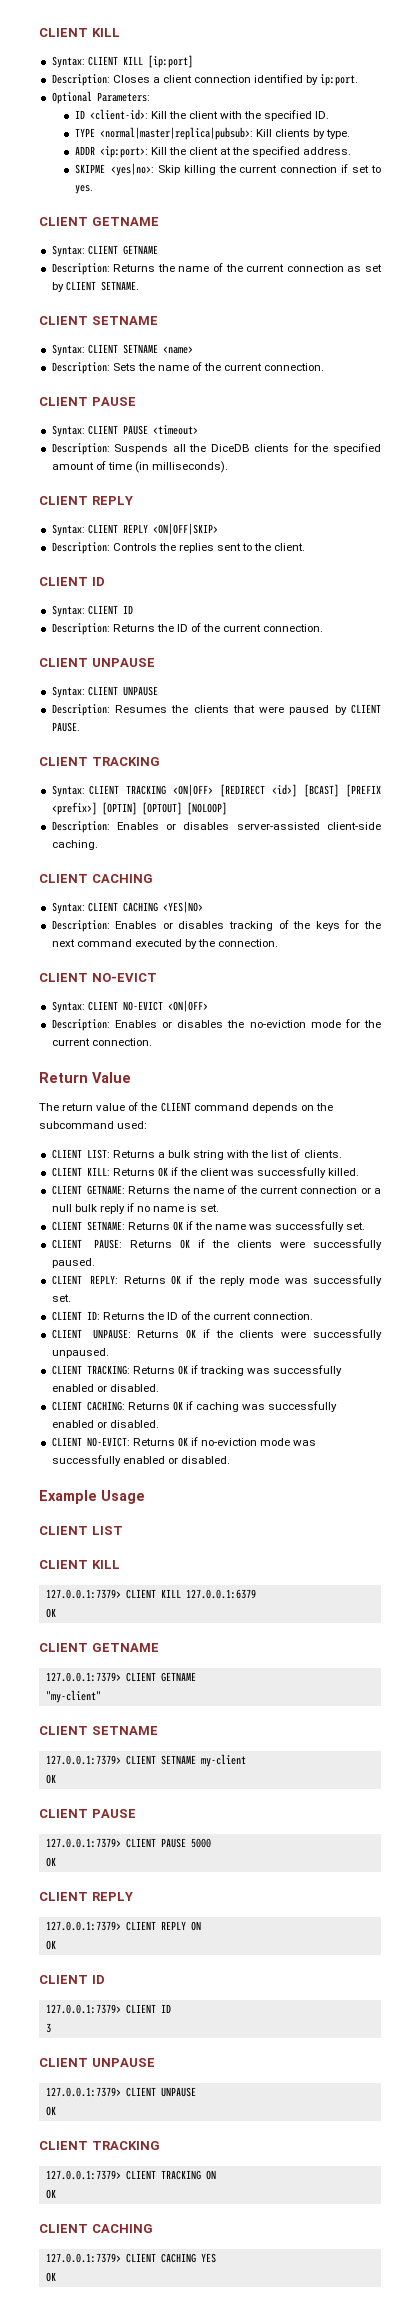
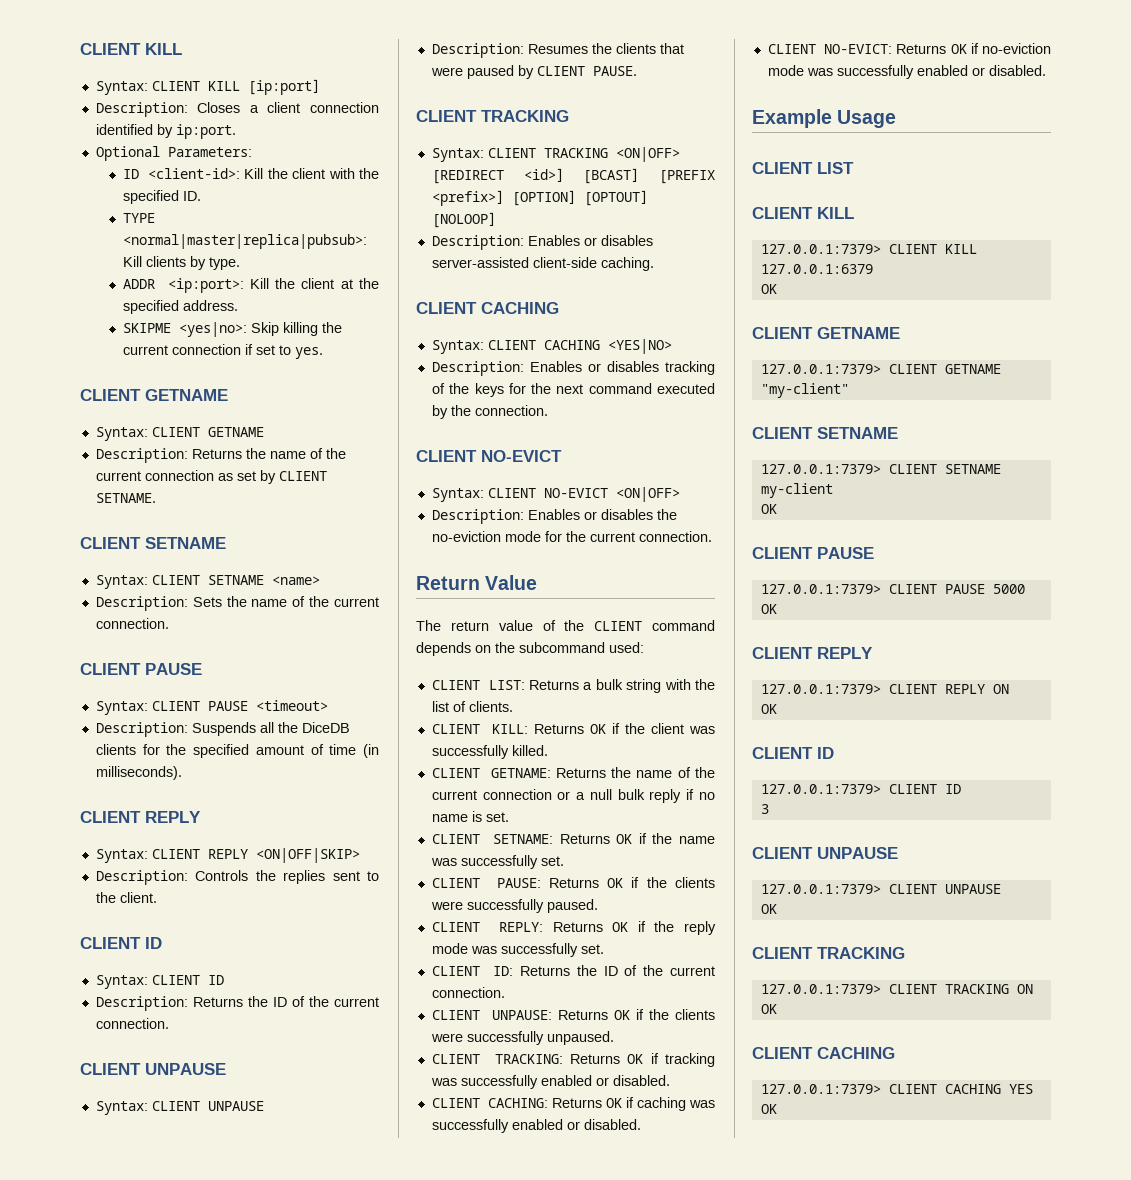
- Syntax: CLIENT TRACKING <ON|OFF> [REDIRECT <id>] [BCAST] [PREFIX <prefix>] [OPTIN] [OPTOUT] [NOLOOP]
+ Syntax: CLIENT TRACKING <ON|OFF> [REDIRECT <id>] [BCAST] [PREFIX <prefix>] [OPTION] [OPTOUT] [NOLOOP]

